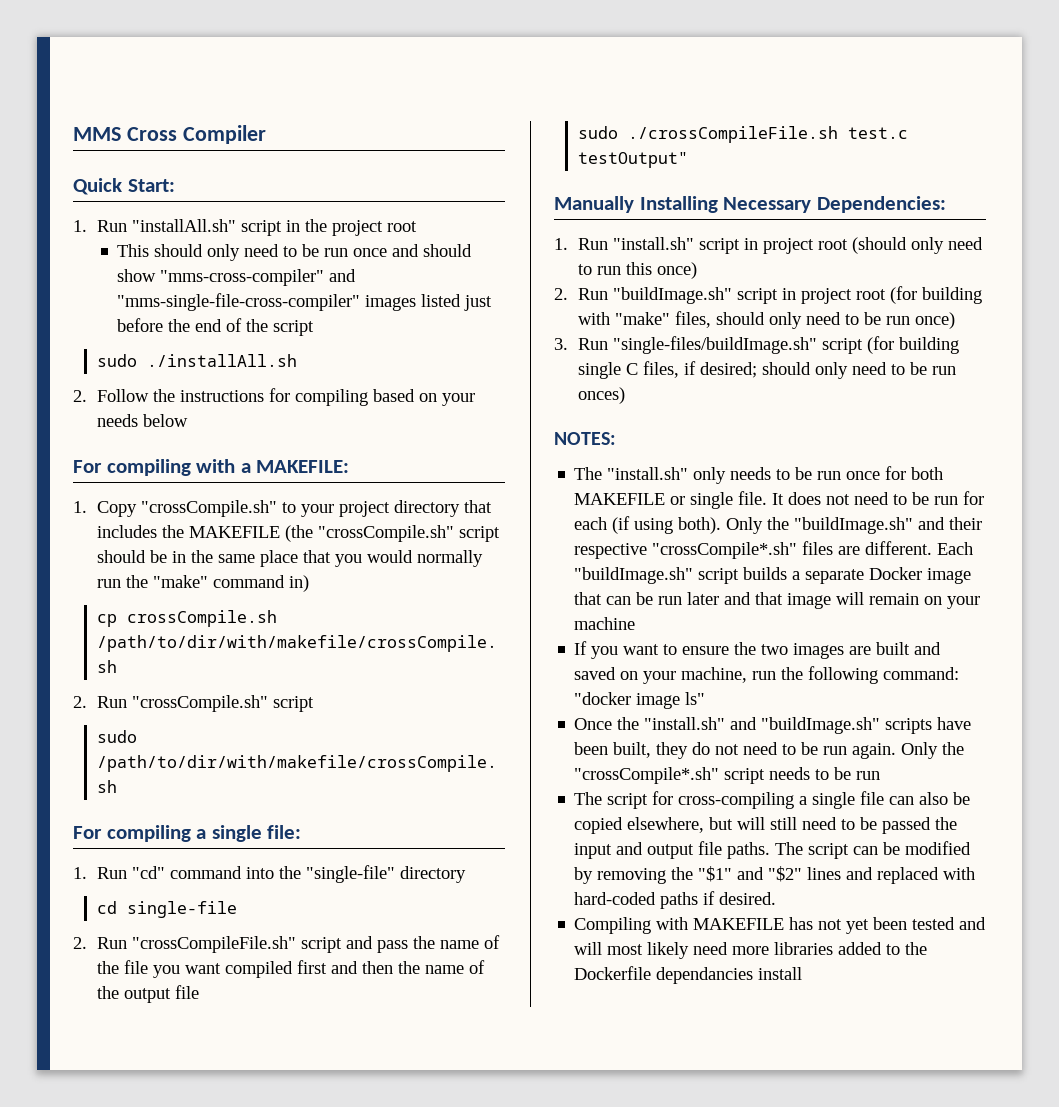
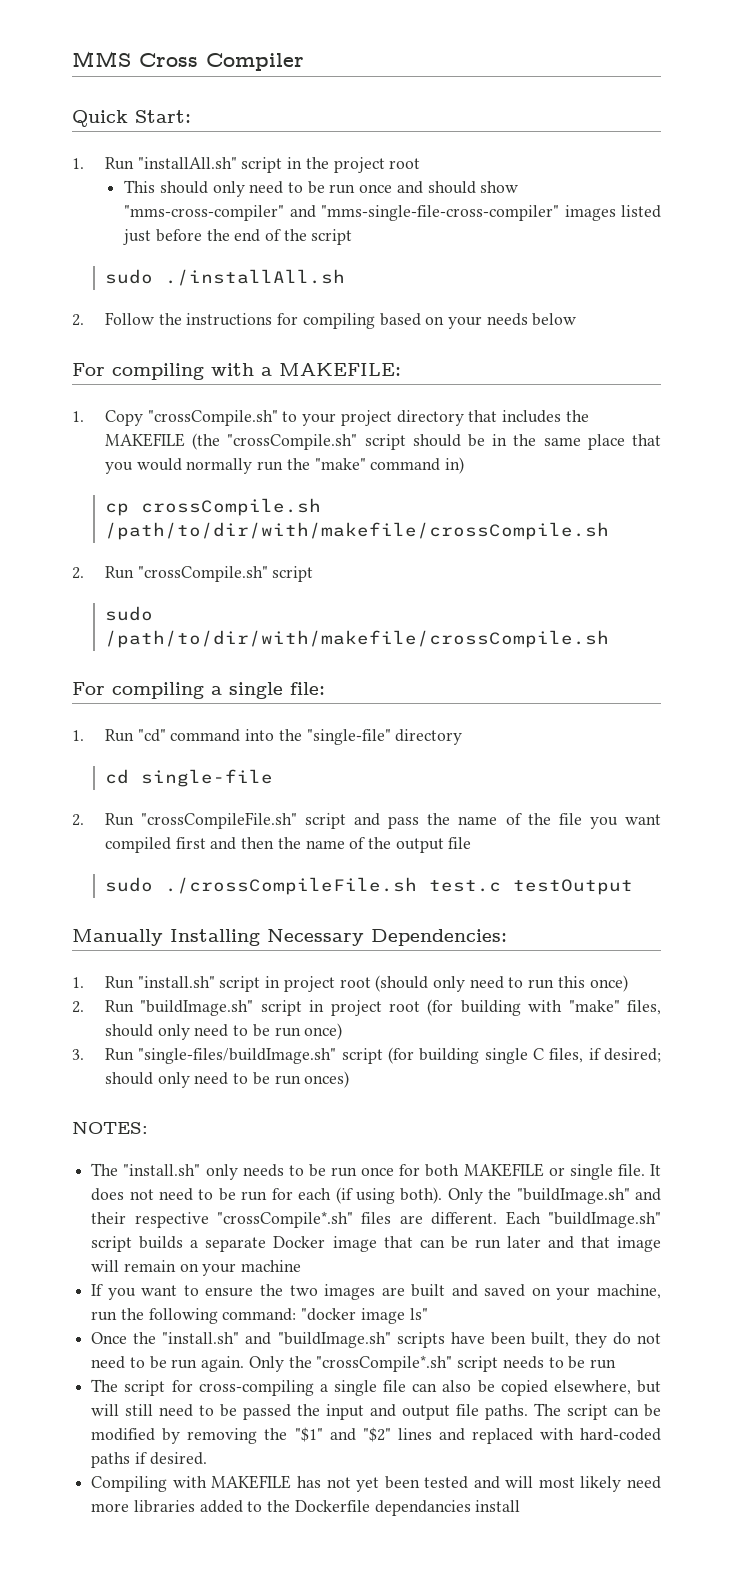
- sudo ./crossCompileFile.sh test.c testOutput"
+ sudo ./crossCompileFile.sh test.c testOutput

